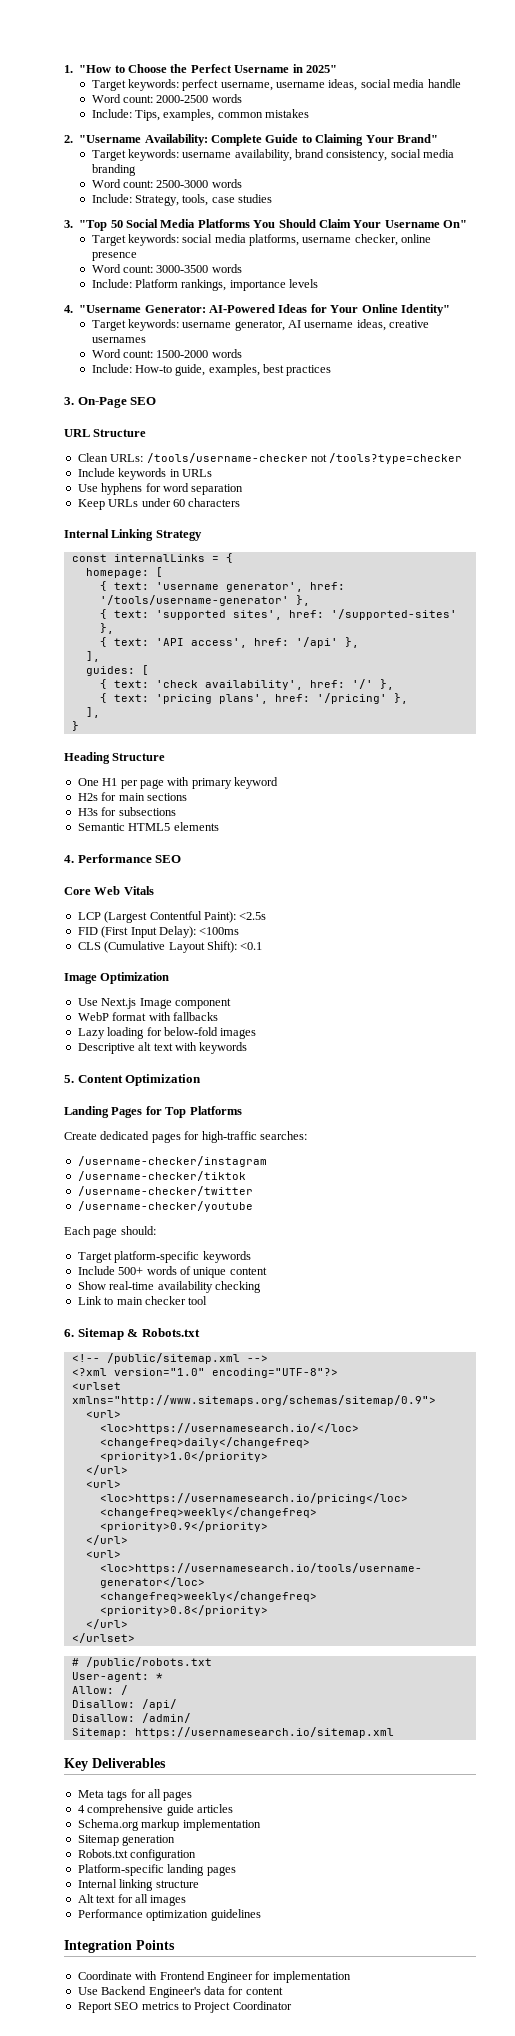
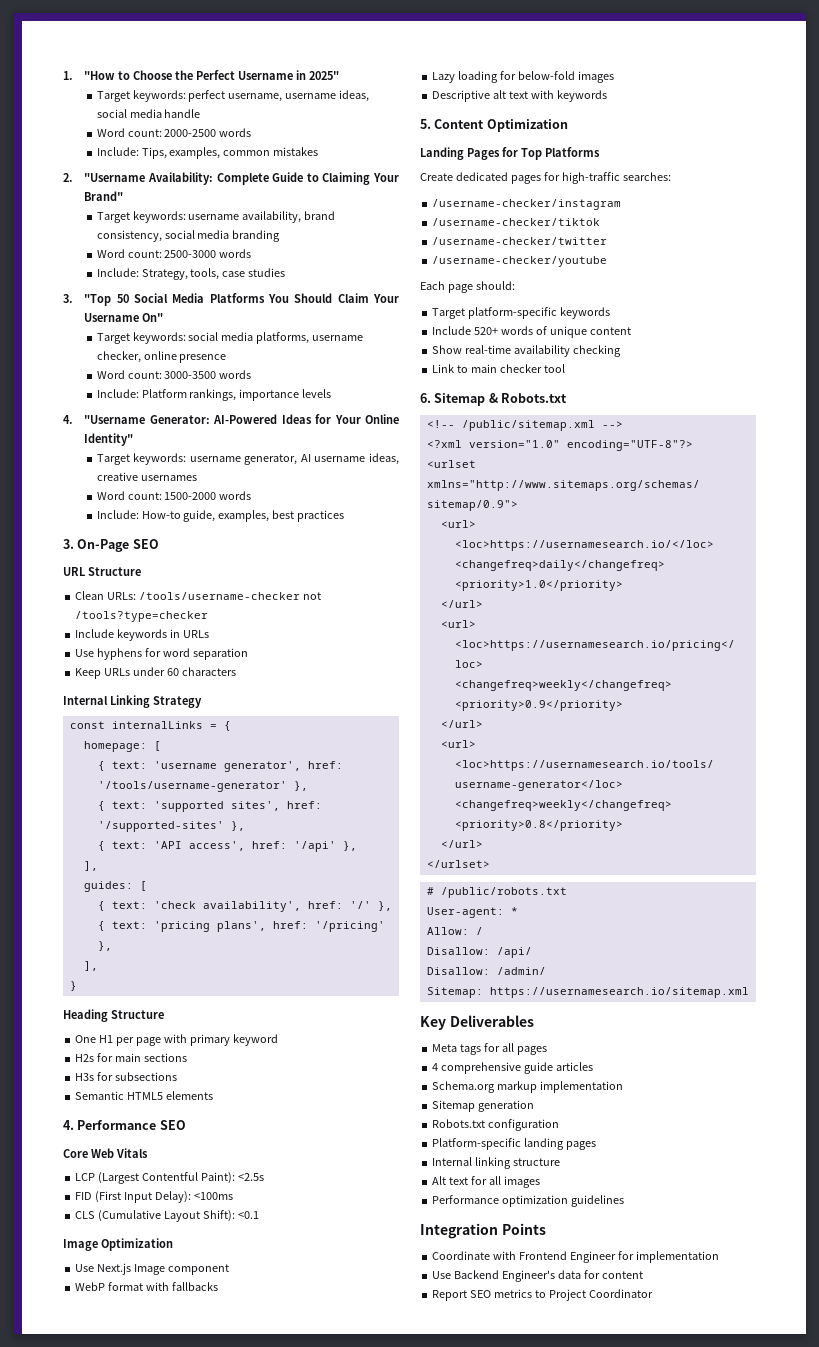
- Include 500+ words of unique content
+ Include 520+ words of unique content

